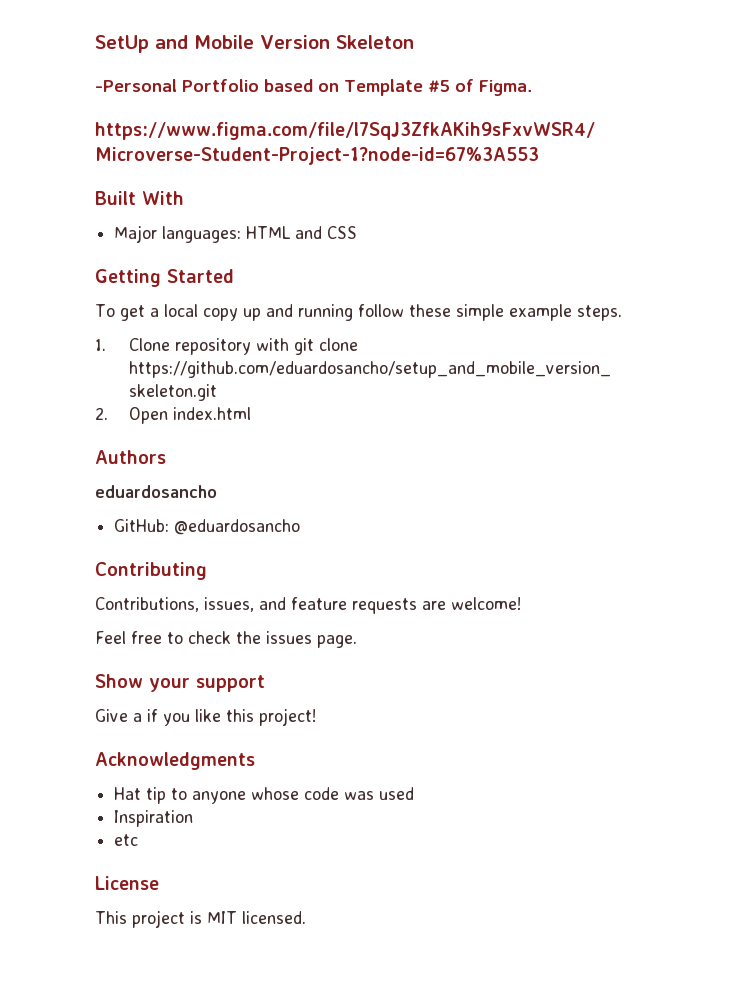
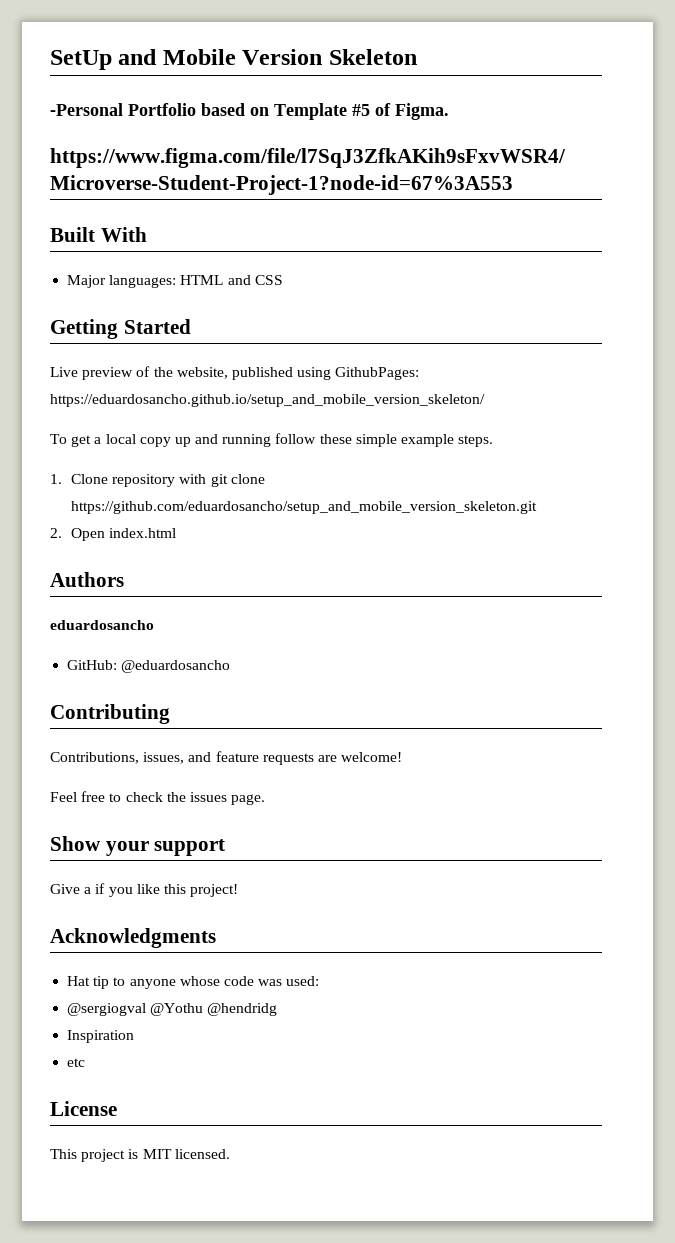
+ Live preview of the website, published using GithubPages: https://eduardosancho.github.io/setup_and_mobile_version_skeleton/
- Hat tip to anyone whose code was used
+ Hat tip to anyone whose code was used:
+ @sergiogval @Yothu @hendridg

